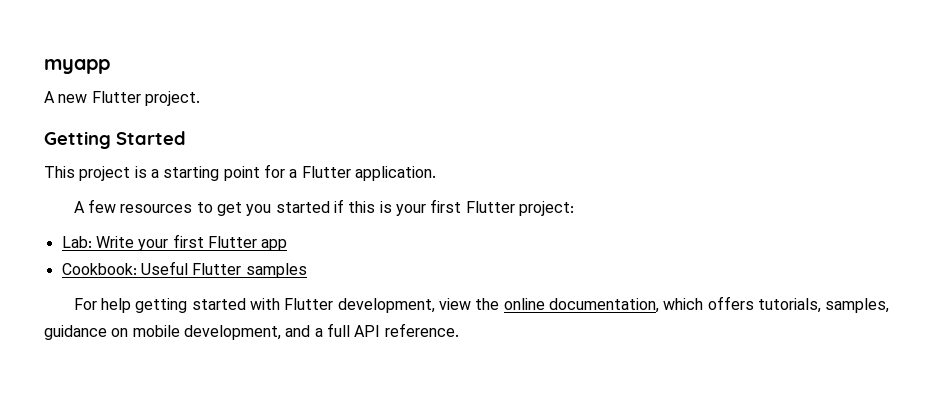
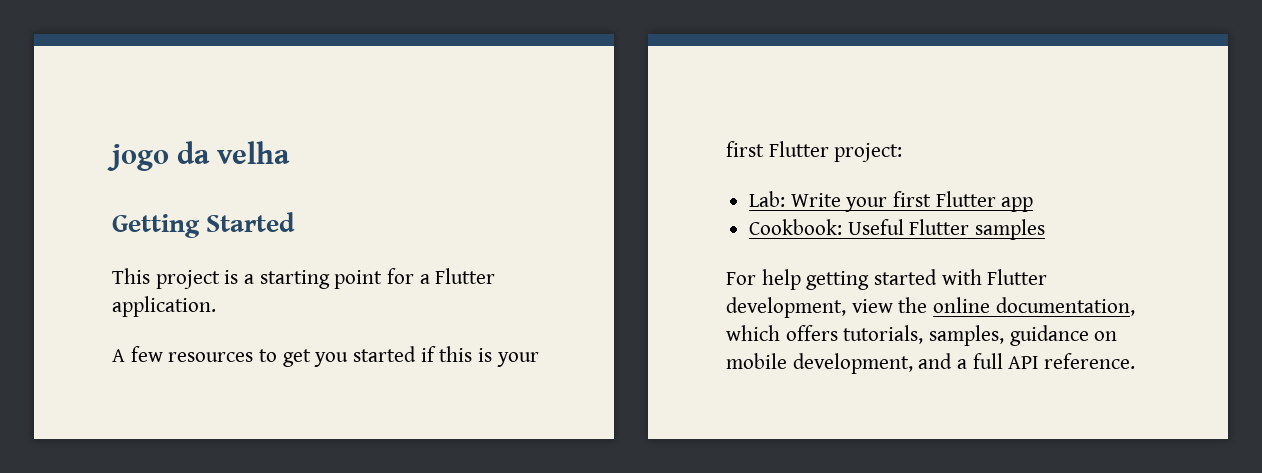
- myapp
- A new Flutter project.
+ jogo da velha

